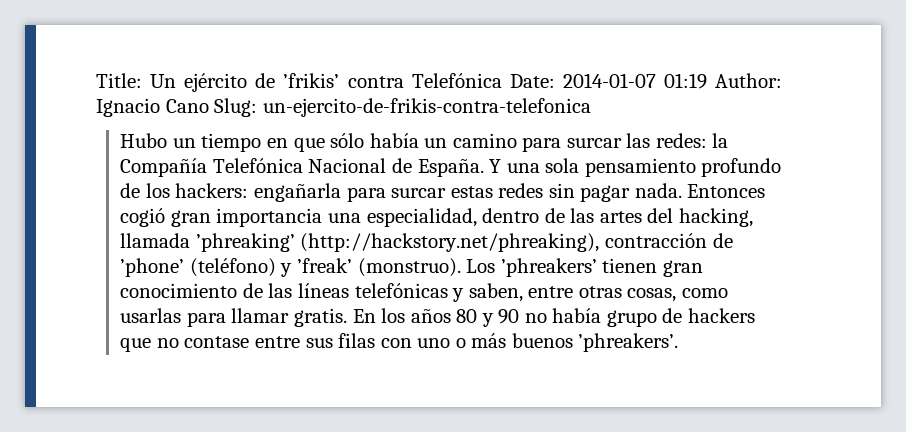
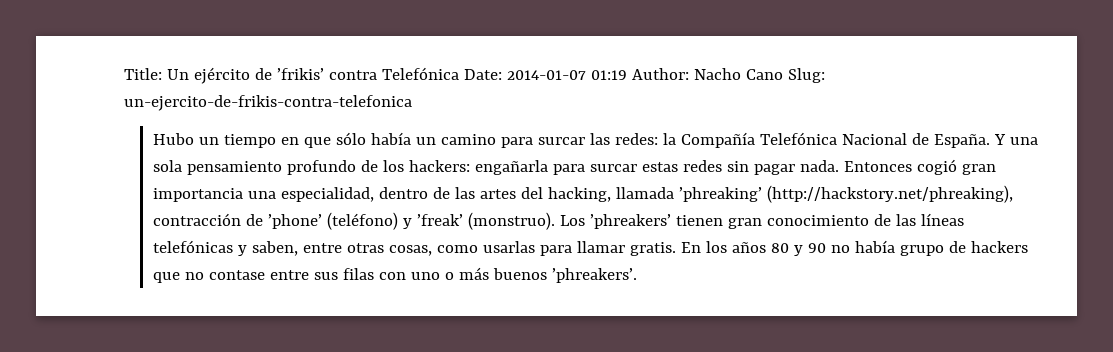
- Title: Un ejército de ’frikis’ contra Telefónica Date: 2014-01-07 01:19 Author: Ignacio Cano Slug: un-ejercito-de-frikis-contra-telefonica
+ Title: Un ejército de ’frikis’ contra Telefónica Date: 2014-01-07 01:19 Author: Nacho Cano Slug: un-ejercito-de-frikis-contra-telefonica

